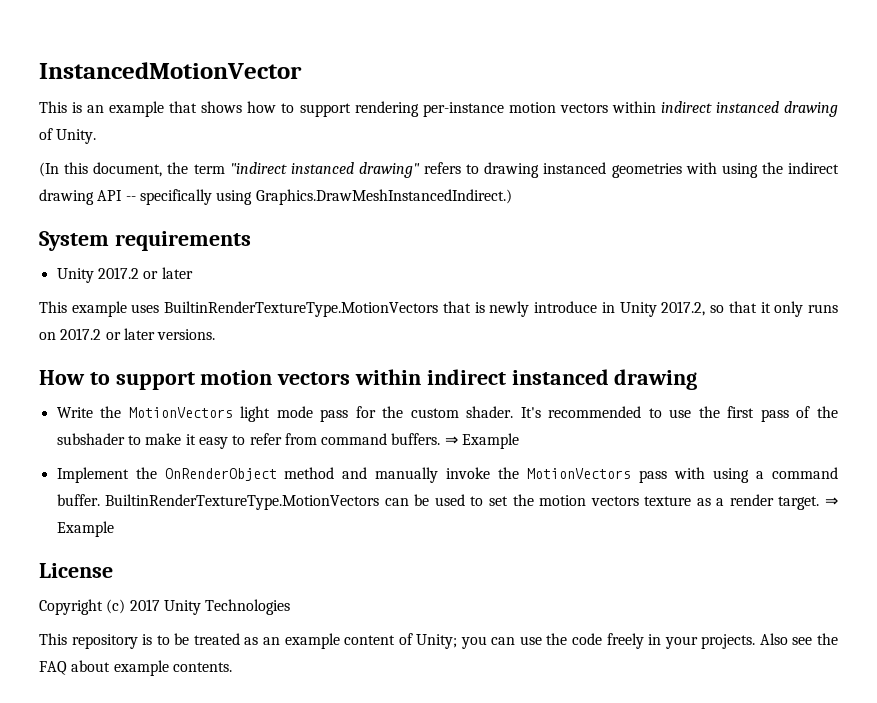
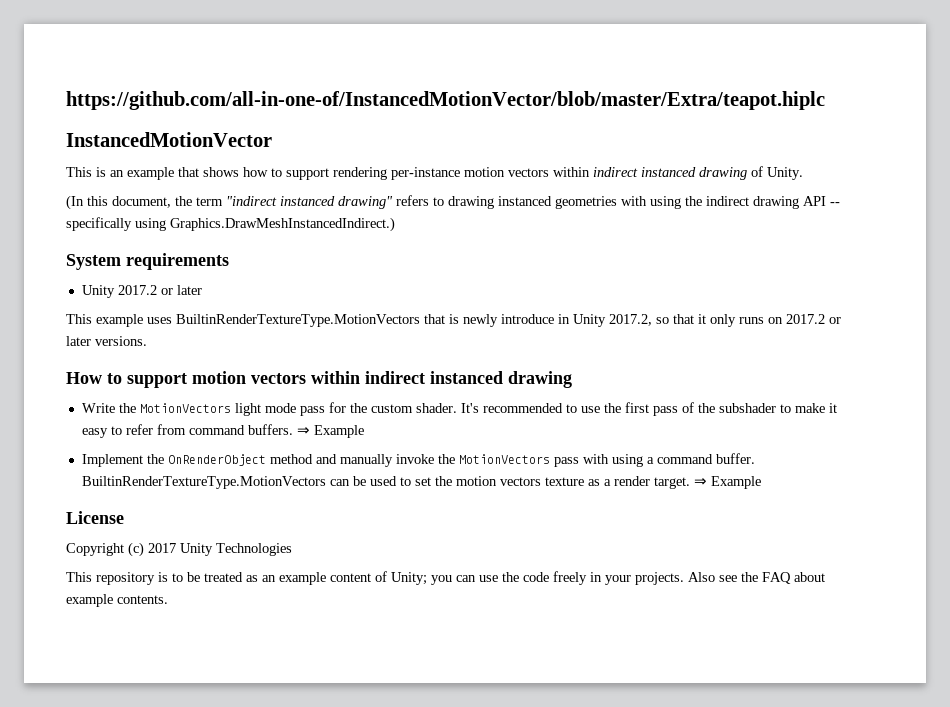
+ https://github.com/all-in-one-of/InstancedMotionVector/blob/master/Extra/teapot.hiplc

